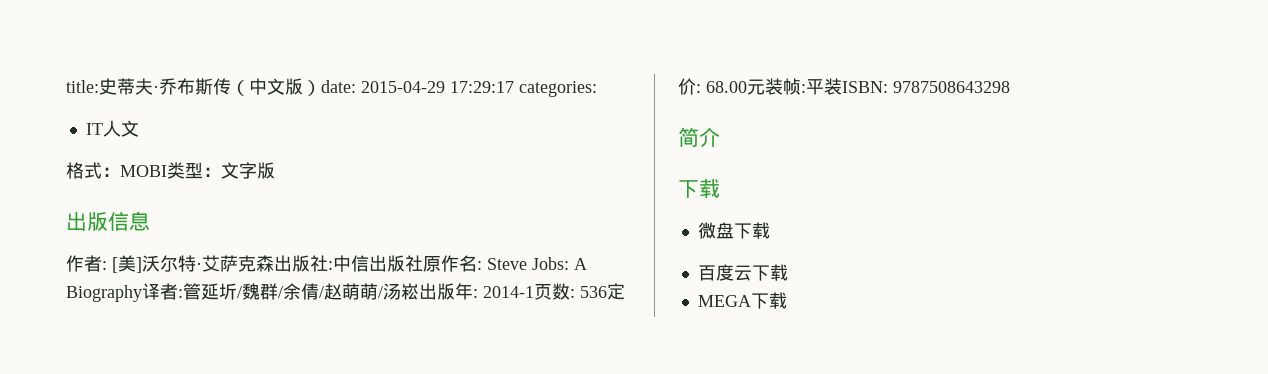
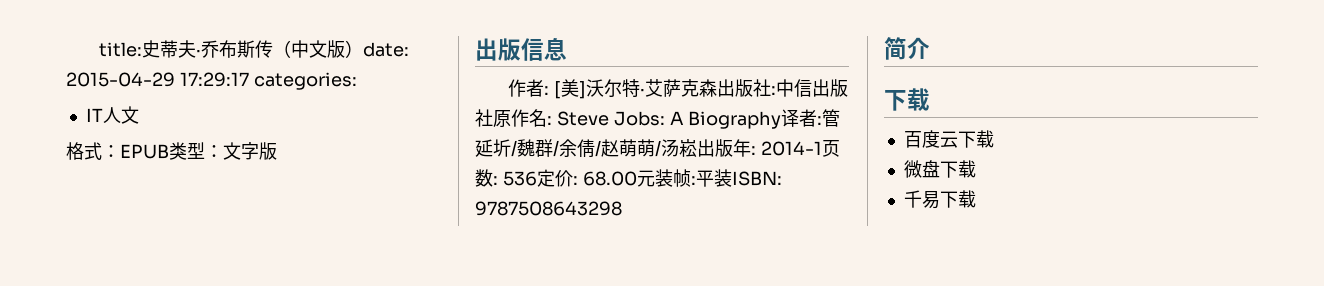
- 格式：MOBI类型：文字版
+ 格式：EPUB类型：文字版
- 微盘下载
- MEGA下载
+ 微盘下载
+ 千易下载

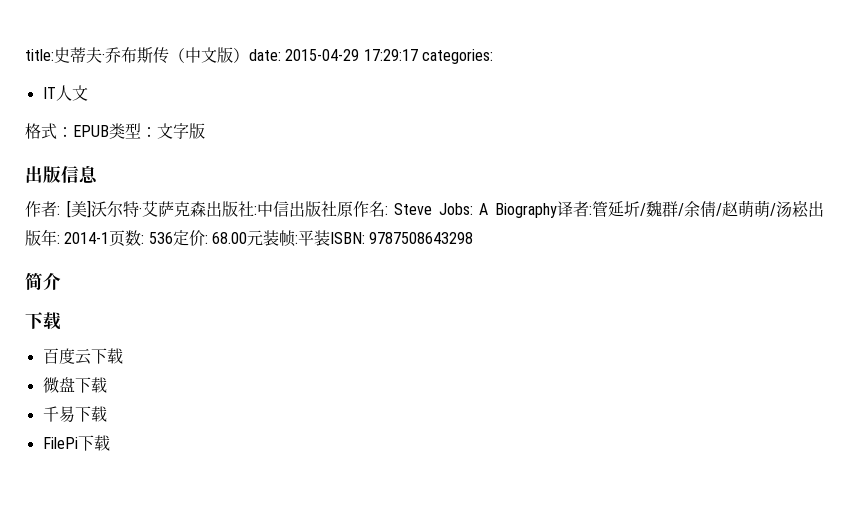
+ FilePi下载

